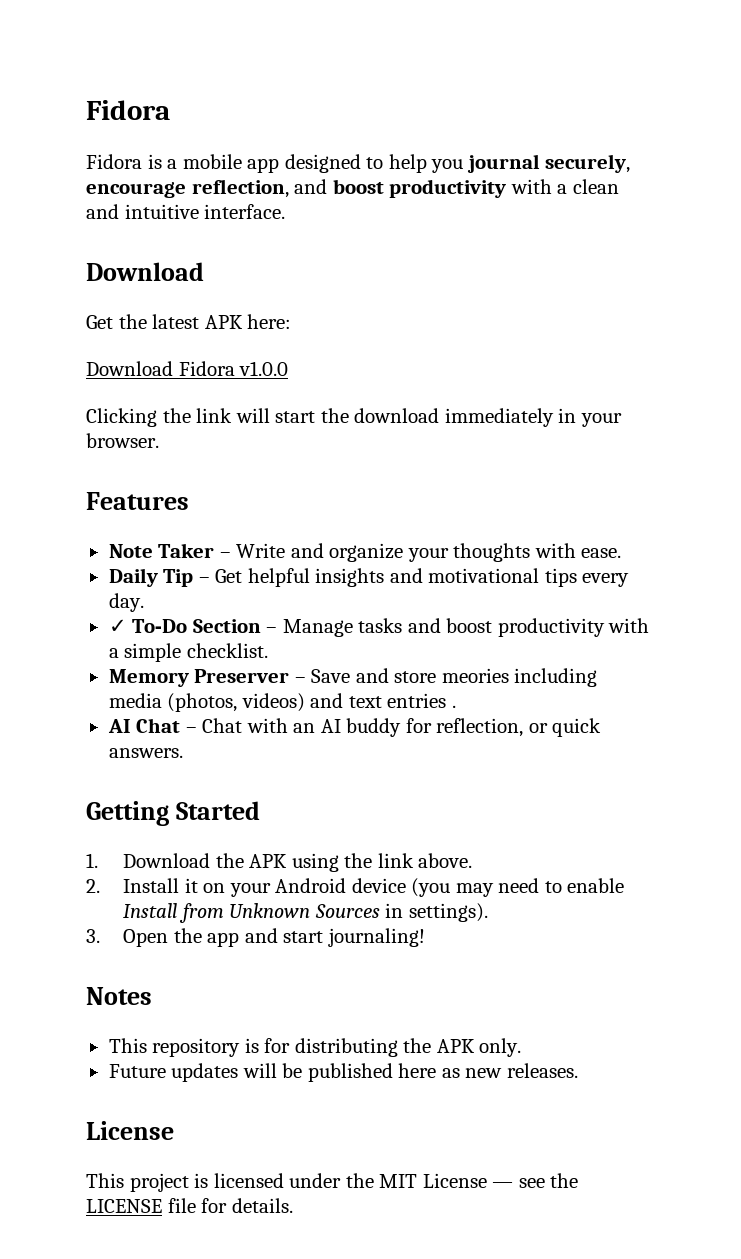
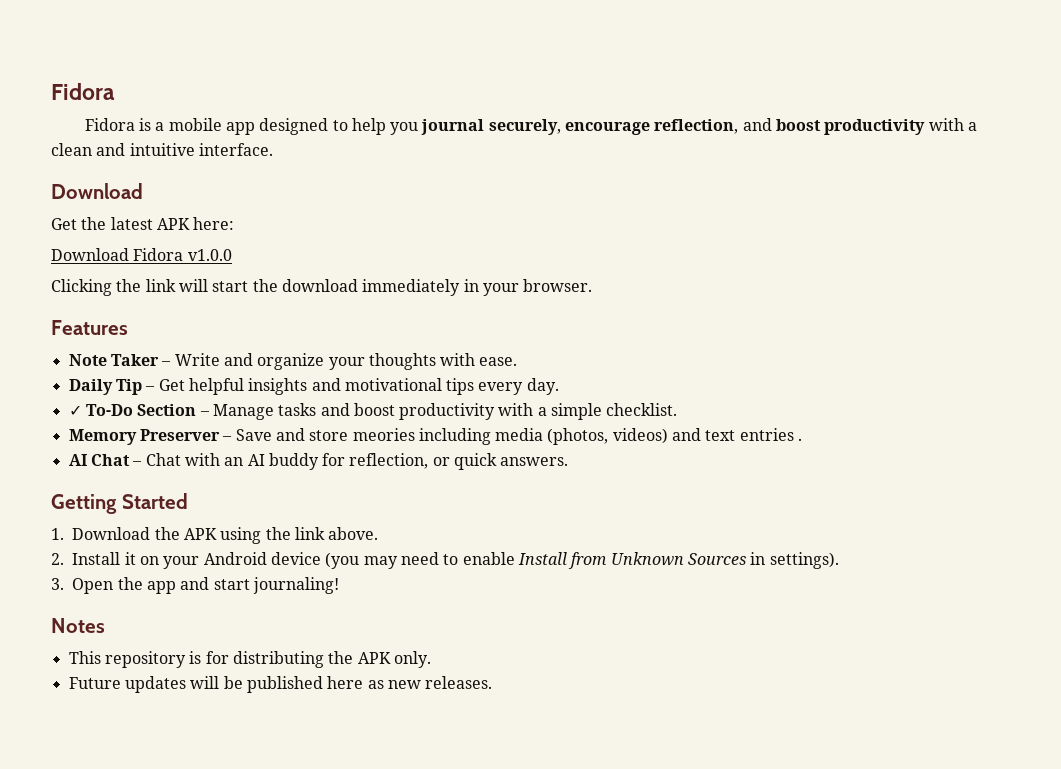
  Future updates will be published here as new releases.
- License
- This project is licensed under the MIT License — see the LICENSE file for details.

